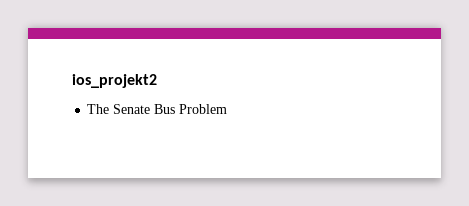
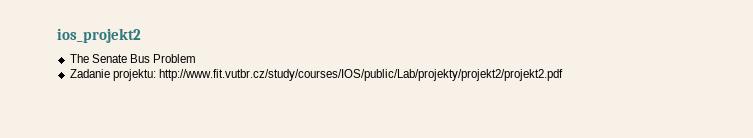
+ Zadanie projektu: http://www.fit.vutbr.cz/study/courses/IOS/public/Lab/projekty/projekt2/projekt2.pdf

